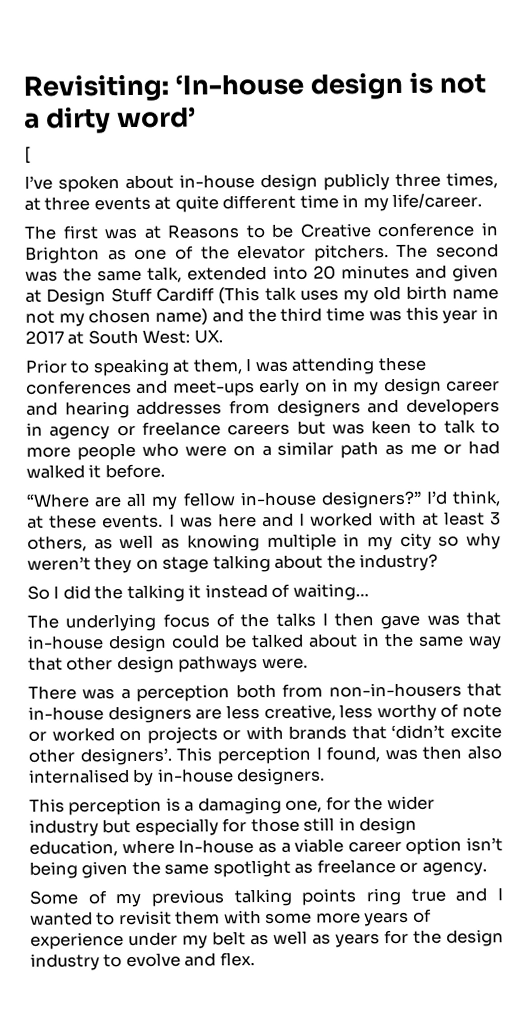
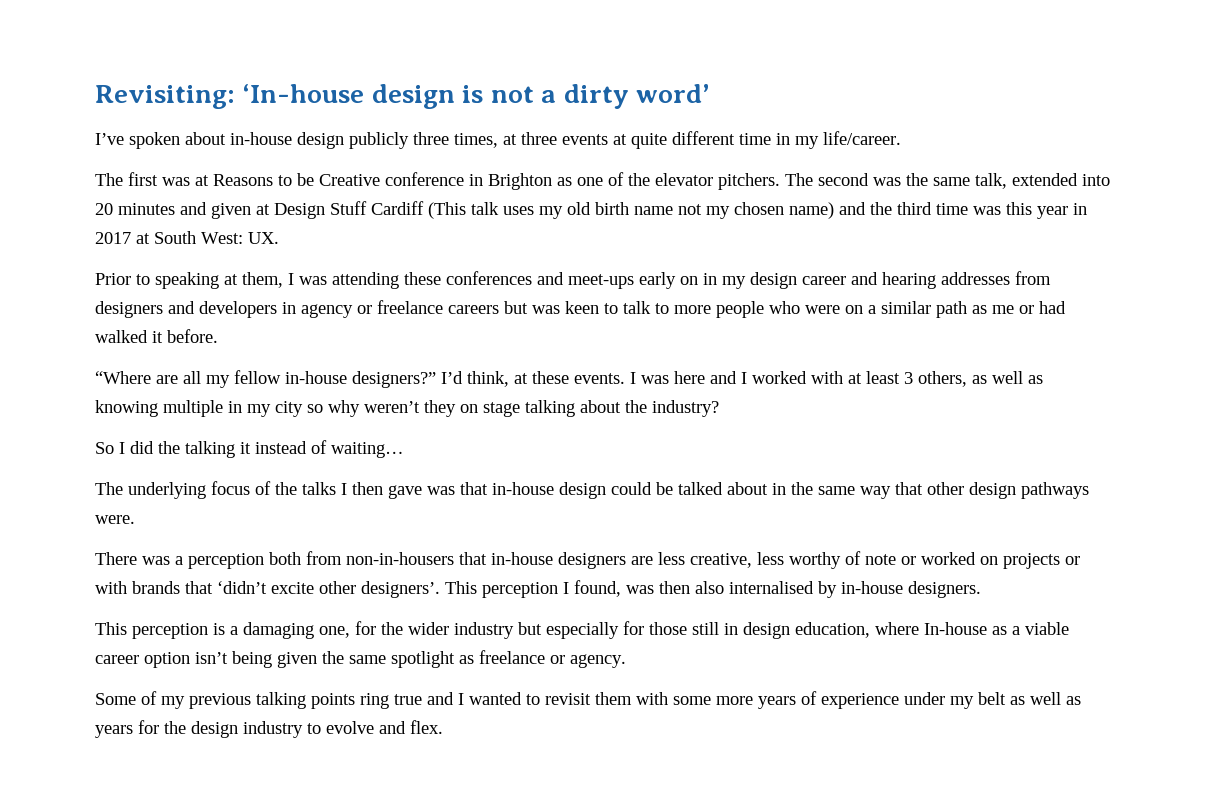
- [

